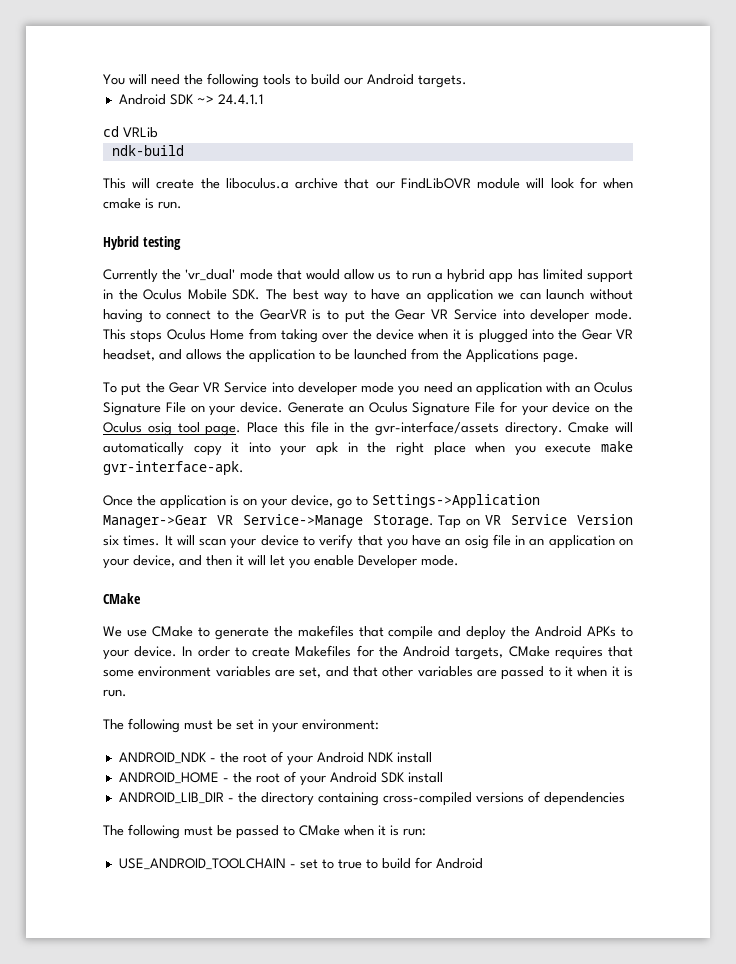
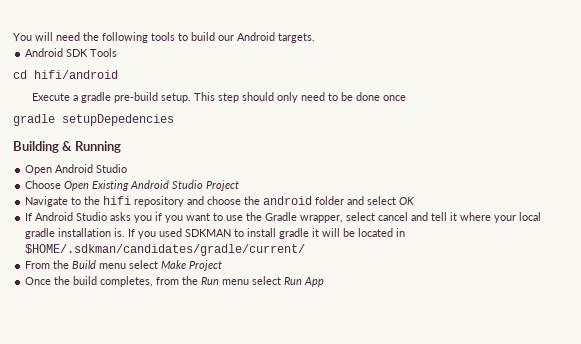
- Android SDK ~> 24.4.1.1
+ Android SDK Tools
- cd VRLib
- ndk-build
- This will create the liboculus.a archive that our FindLibOVR module will look for when cmake is run.
- Hybrid testing
- Currently the 'vr_dual' mode that would allow us to run a hybrid app has limited support in the Oculus Mobile SDK. The best way to have an application we can launch without having to connect to the GearVR is to put the Gear VR Service into developer mode. This stops Oculus Home from taking over the device when it is plugged into the Gear VR headset, and allows the application to be launched from the Applications page.
- To put the Gear VR Service into developer mode you need an application with an Oculus Signature File on your device. Generate an Oculus Signature File for your device on the Oculus osig tool page. Place this file in the gvr-interface/assets directory. Cmake will automatically copy it into your apk in the right place when you execute make gvr-interface-apk.
- Once the application is on your device, go to Settings->Application Manager->Gear VR Service->Manage Storage. Tap on VR Service Version six times. It will scan your device to verify that you have an osig file in an application on your device, and then it will let you enable Developer mode.
- CMake
- We use CMake to generate the makefiles that compile and deploy the Android APKs to your device. In order to create Makefiles for the Android targets, CMake requires that some environment variables are set, and that other variables are passed to it when it is run.
- The following must be set in your environment:
- ANDROID_NDK - the root of your Android NDK install
- ANDROID_HOME - the root of your Android SDK install
- ANDROID_LIB_DIR - the directory containing cross-compiled versions of dependencies
- The following must be passed to CMake when it is run:
- USE_ANDROID_TOOLCHAIN - set to true to build for Android
+ cd hifi/android
+ Execute a gradle pre-build setup. This step should only need to be done once
+ gradle setupDepedencies
+ Building & Running
+ Open Android Studio
+ Choose Open Existing Android Studio Project
+ Navigate to the hifi repository and choose the android folder and select OK
+ If Android Studio asks you if you want to use the Gradle wrapper, select cancel and tell it where your local gradle installation is. If you used SDKMAN to install gradle it will be located in $HOME/.sdkman/candidates/gradle/current/
+ From the Build menu select Make Project
+ Once the build completes, from the Run menu select Run App

